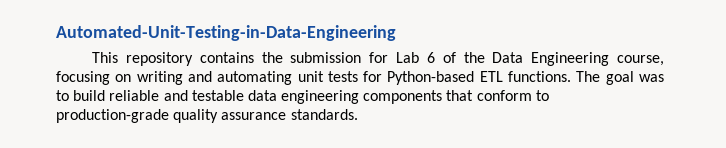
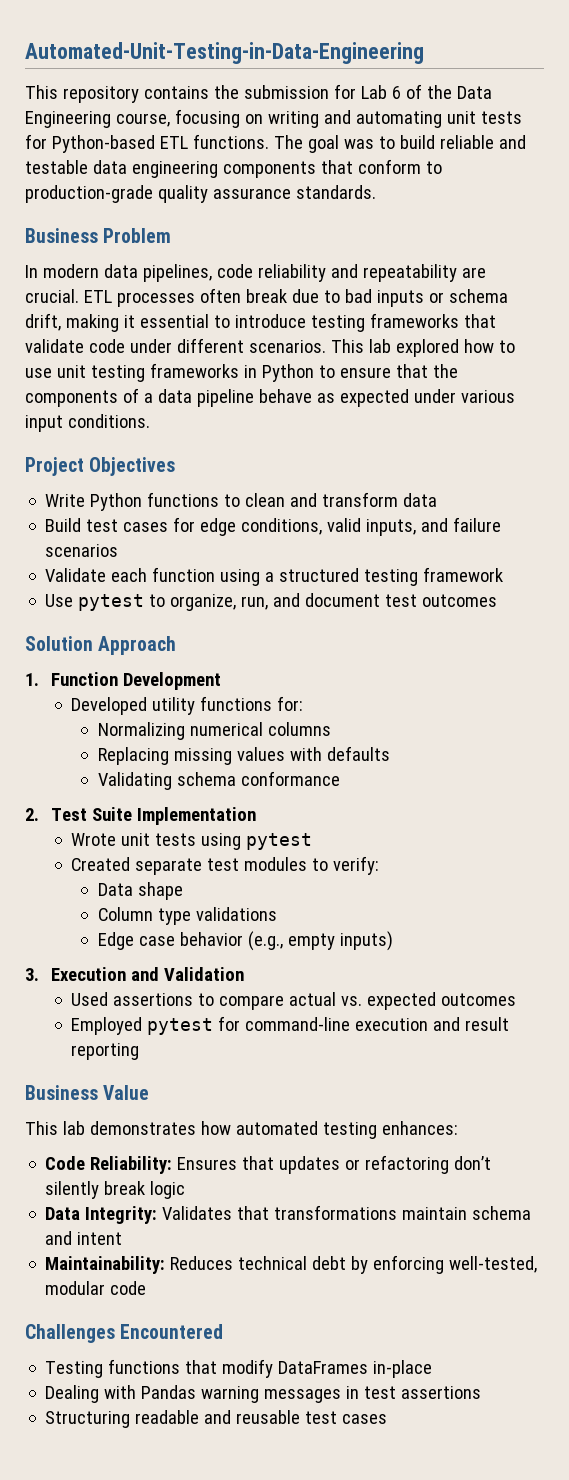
+ Business Problem
+ In modern data pipelines, code reliability and repeatability are crucial. ETL processes often break due to bad inputs or schema drift, making it essential to introduce testing frameworks that validate code under different scenarios. This lab explored how to use unit testing frameworks in Python to ensure that the components of a data pipeline behave as expected under various input conditions.
+ Project Objectives
+ Write Python functions to clean and transform data
+ Build test cases for edge conditions, valid inputs, and failure scenarios
+ Validate each function using a structured testing framework
+ Use pytest to organize, run, and document test outcomes
+ Solution Approach
+ 1. Function Development
+ Developed utility functions for:
+ Normalizing numerical columns
+ Replacing missing values with defaults
+ Validating schema conformance
+ 2. Test Suite Implementation
+ Wrote unit tests using pytest
+ Created separate test modules to verify:
+ Data shape
+ Column type validations
+ Edge case behavior (e.g., empty inputs)
+ 3. Execution and Validation
+ Used assertions to compare actual vs. expected outcomes
+ Employed pytest for command-line execution and result reporting
+ Business Value
+ This lab demonstrates how automated testing enhances:
+ Code Reliability: Ensures that updates or refactoring don’t silently break logic
+ Data Integrity: Validates that transformations maintain schema and intent
+ Maintainability: Reduces technical debt by enforcing well-tested, modular code
+ Challenges Encountered
+ Testing functions that modify DataFrames in-place
+ Dealing with Pandas warning messages in test assertions
+ Structuring readable and reusable test cases

